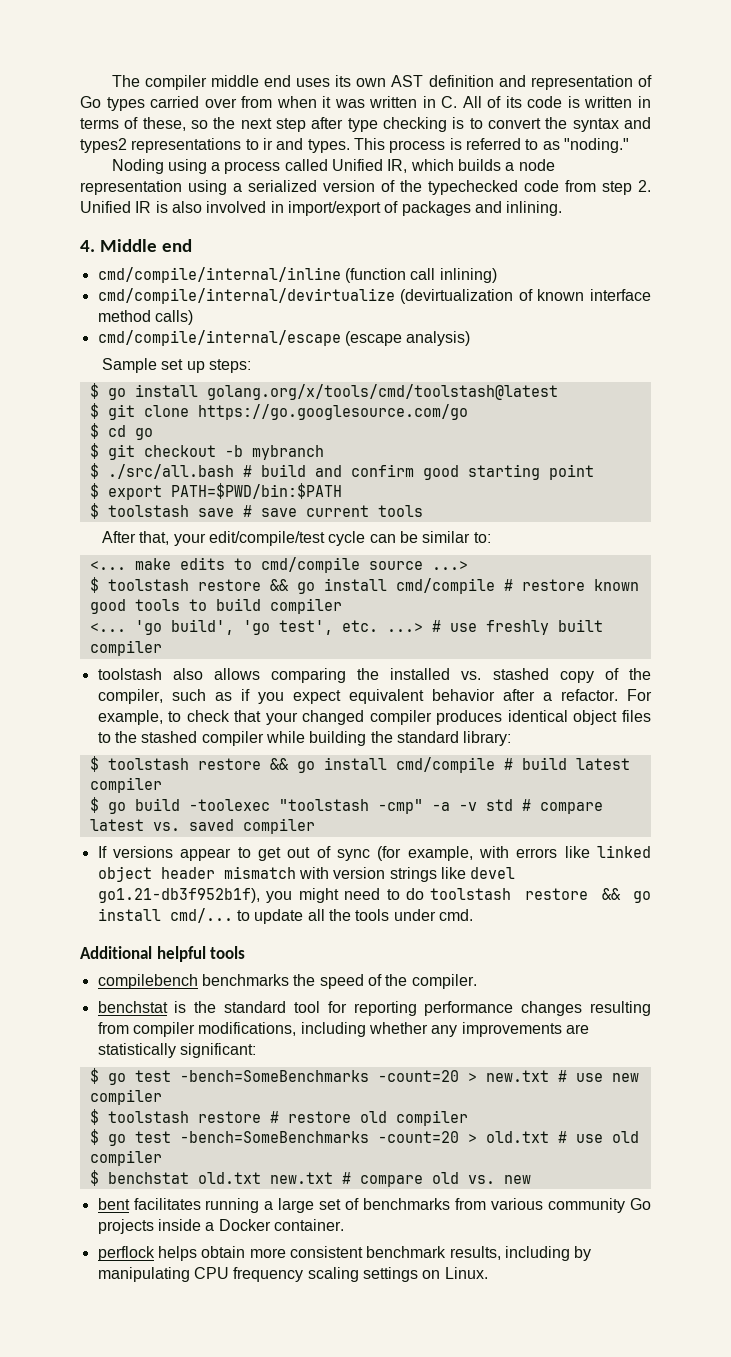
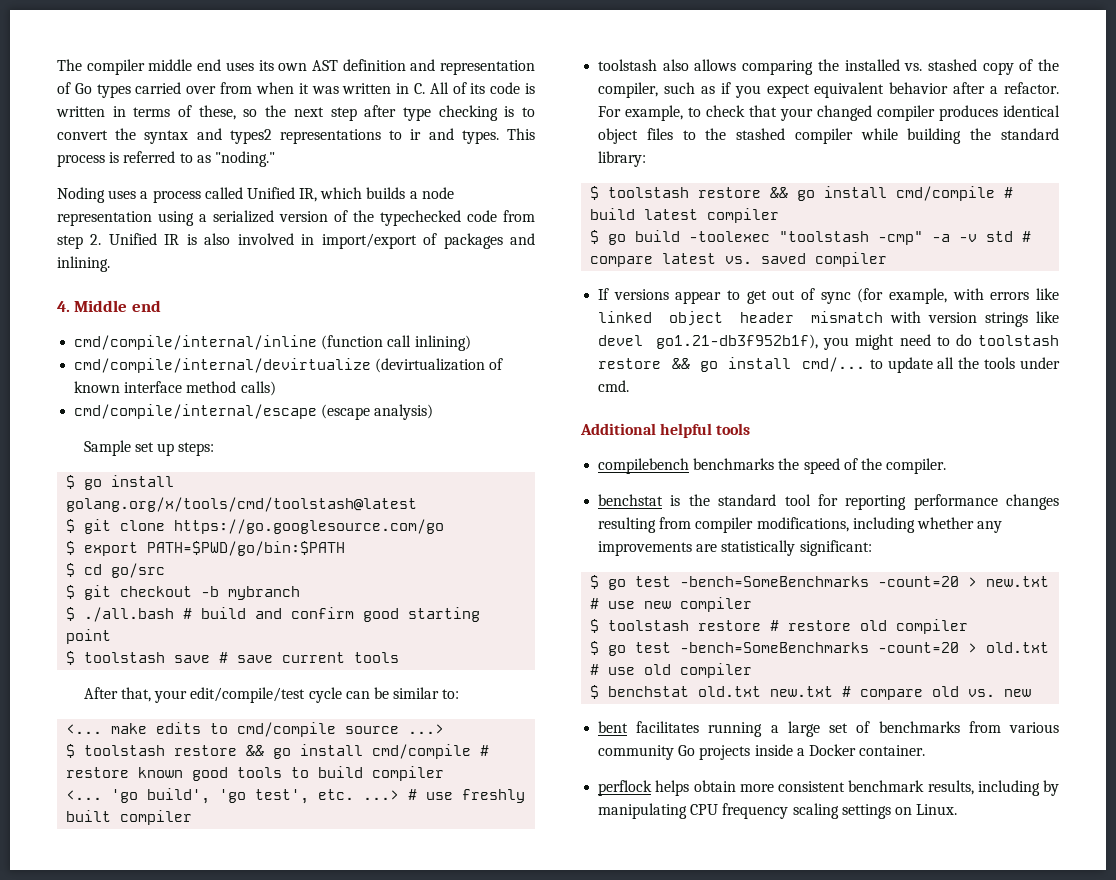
- Noding using a process called Unified IR, which builds a node representation using a serialized version of the typechecked code from step 2. Unified IR is also involved in import/export of packages and inlining.
+ Noding uses a process called Unified IR, which builds a node representation using a serialized version of the typechecked code from step 2. Unified IR is also involved in import/export of packages and inlining.
+ $ export PATH=$PWD/go/bin:$PATH
- $ cd go
+ $ cd go/src
- $ ./src/all.bash # build and confirm good starting point
+ $ ./all.bash # build and confirm good starting point
- $ export PATH=$PWD/bin:$PATH

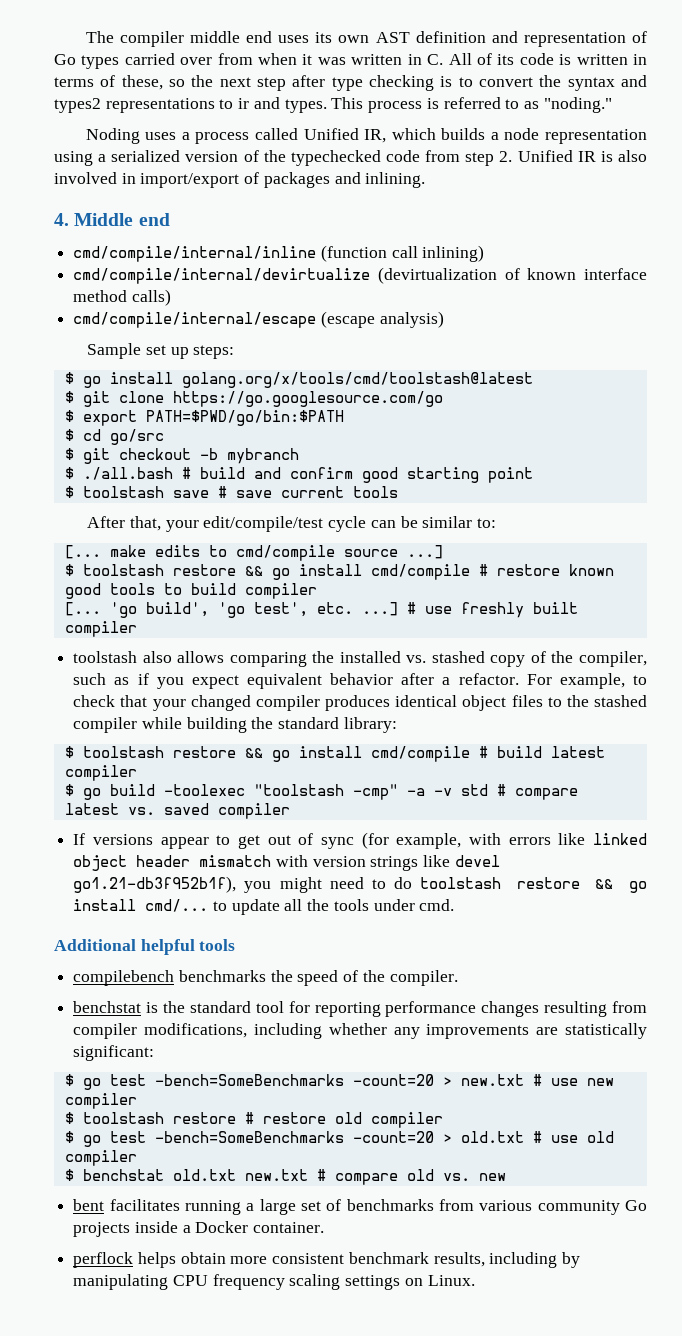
- <... make edits to cmd/compile source ...>
+ [... make edits to cmd/compile source ...]
  $ toolstash restore && go install cmd/compile # restore known good tools to build compiler
- <...
+ [...
- 'go build', 'go test', etc. ...> # use freshly built compiler
+ 'go build', 'go test', etc. ...] # use freshly built compiler

